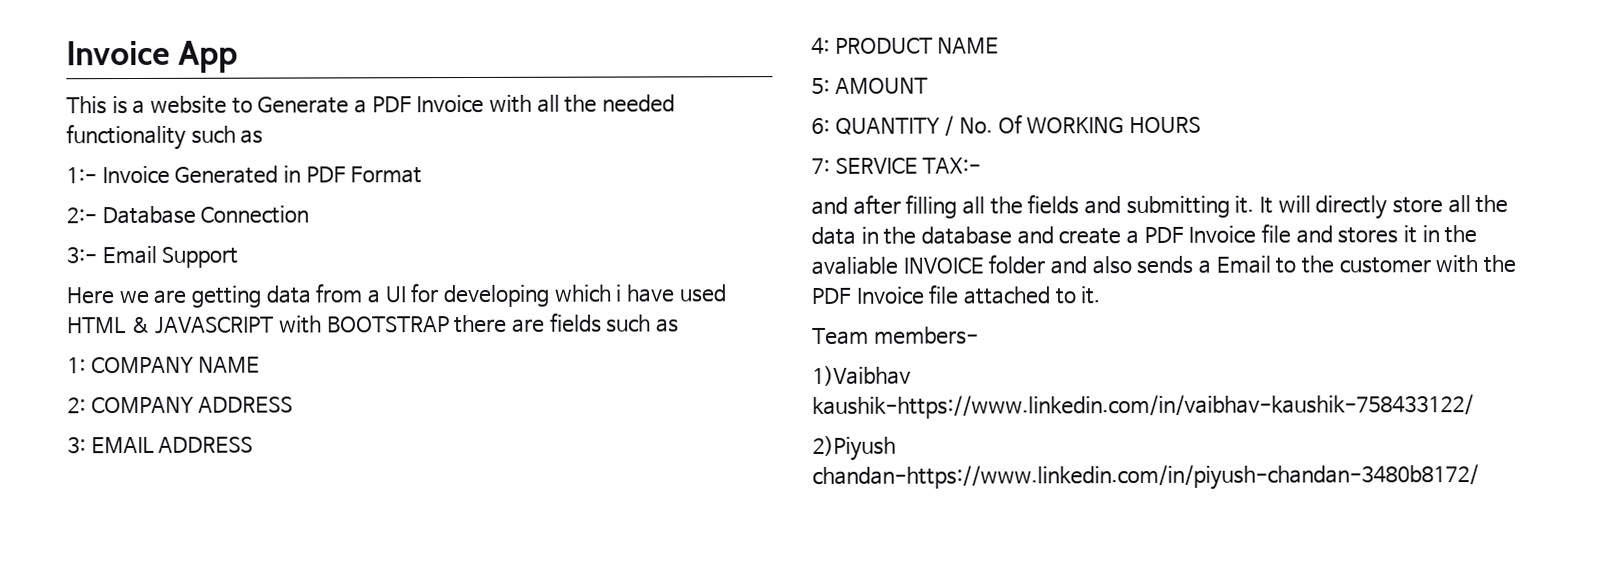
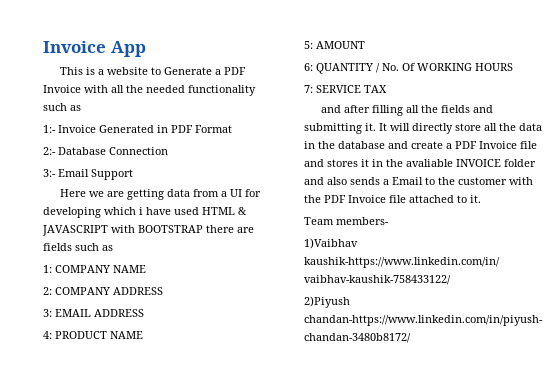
- 7: SERVICE TAX:-
+ 7: SERVICE TAX

